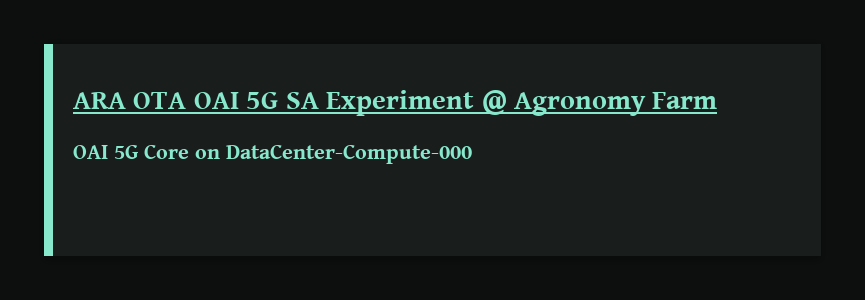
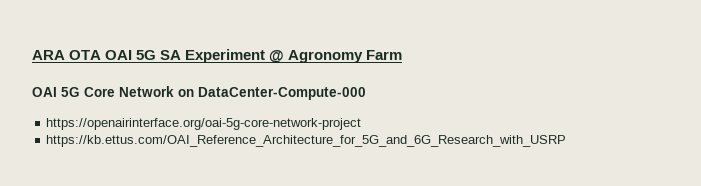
- OAI 5G Core on DataCenter-Compute-000
+ OAI 5G Core Network on DataCenter-Compute-000
+ https://openairinterface.org/oai-5g-core-network-project
+ https://kb.ettus.com/OAI_Reference_Architecture_for_5G_and_6G_Research_with_USRP

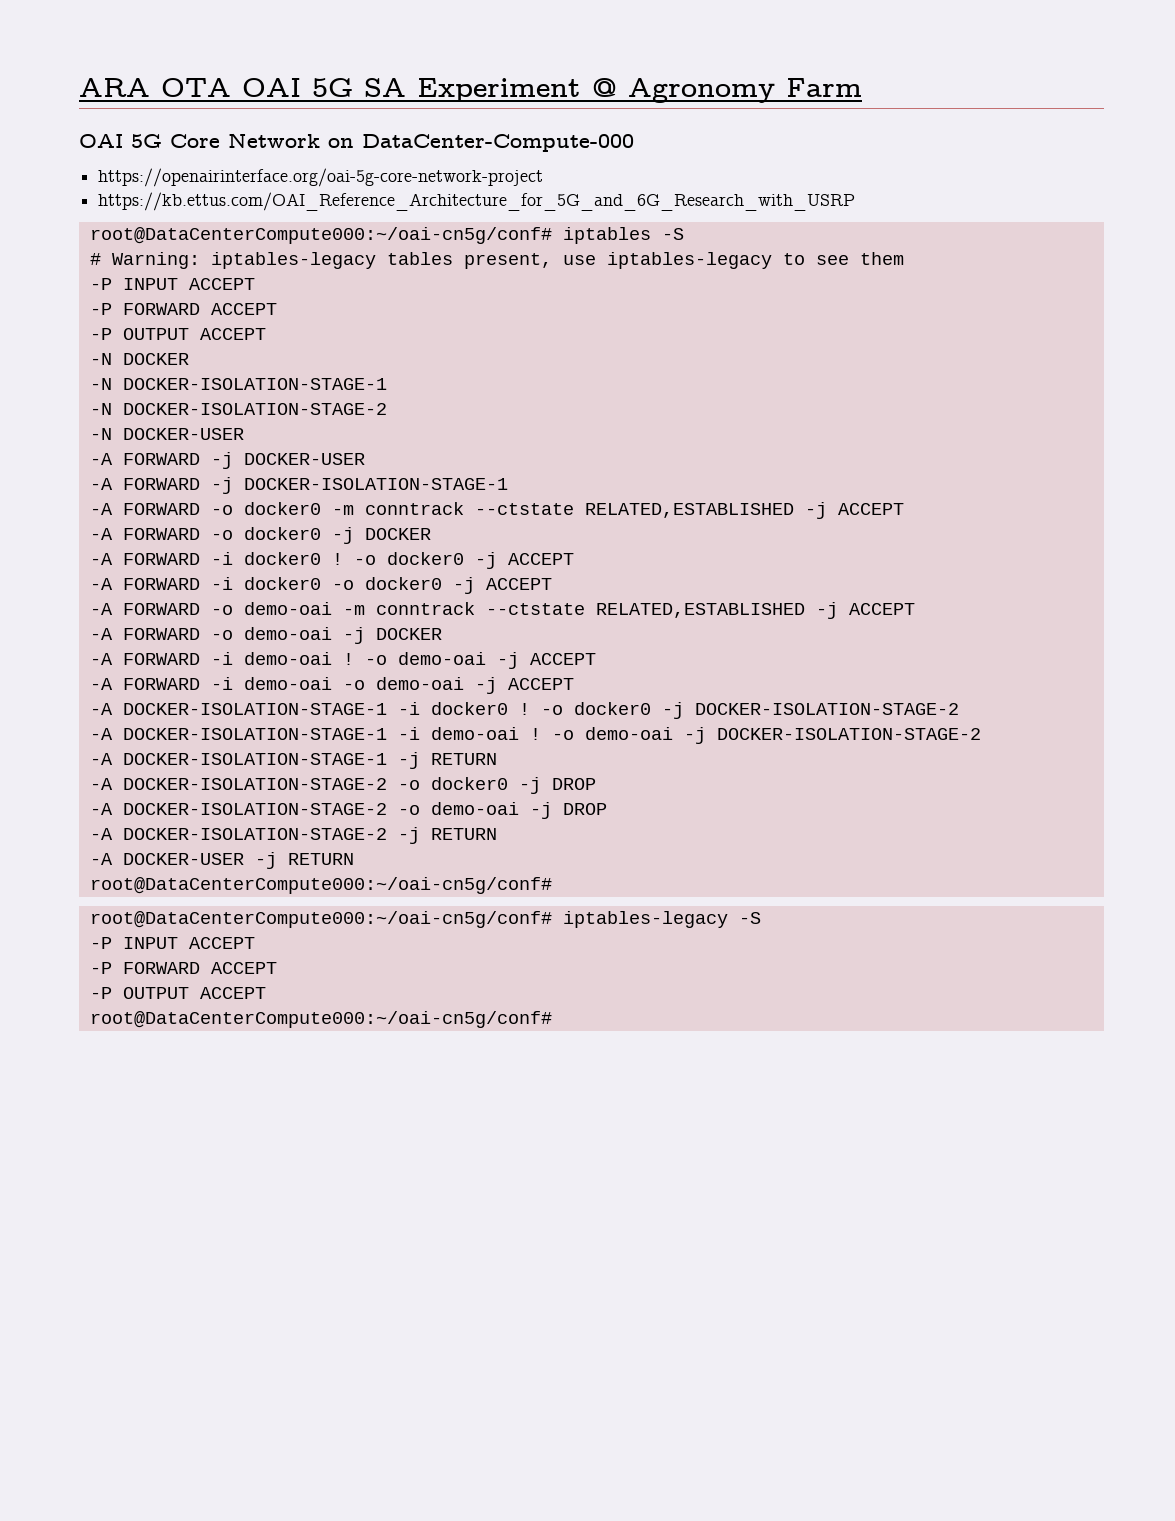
+ root@DataCenterCompute000:~/oai-cn5g/conf# iptables -S
+ # Warning: iptables-legacy tables present, use iptables-legacy to see them
+ -P INPUT ACCEPT
+ -P FORWARD ACCEPT
+ -P OUTPUT ACCEPT
+ -N DOCKER
+ -N DOCKER-ISOLATION-STAGE-1
+ -N DOCKER-ISOLATION-STAGE-2
+ -N DOCKER-USER
+ -A FORWARD -j DOCKER-USER
+ -A FORWARD -j DOCKER-ISOLATION-STAGE-1
+ -A FORWARD -o docker0 -m conntrack --ctstate RELATED,ESTABLISHED -j ACCEPT
+ -A FORWARD -o docker0 -j DOCKER
+ -A FORWARD -i docker0 ! -o docker0 -j ACCEPT
+ -A FORWARD -i docker0 -o docker0 -j ACCEPT
+ -A FORWARD -o demo-oai -m conntrack --ctstate RELATED,ESTABLISHED -j ACCEPT
+ -A FORWARD -o demo-oai -j DOCKER
+ -A FORWARD -i demo-oai ! -o demo-oai -j ACCEPT
+ -A FORWARD -i demo-oai -o demo-oai -j ACCEPT
+ -A DOCKER-ISOLATION-STAGE-1 -i docker0 ! -o docker0 -j DOCKER-ISOLATION-STAGE-2
+ -A DOCKER-ISOLATION-STAGE-1 -i demo-oai ! -o demo-oai -j DOCKER-ISOLATION-STAGE-2
+ -A DOCKER-ISOLATION-STAGE-1 -j RETURN
+ -A DOCKER-ISOLATION-STAGE-2 -o docker0 -j DROP
+ -A DOCKER-ISOLATION-STAGE-2 -o demo-oai -j DROP
+ -A DOCKER-ISOLATION-STAGE-2 -j RETURN
+ -A DOCKER-USER -j RETURN
+ root@DataCenterCompute000:~/oai-cn5g/conf#
+ root@DataCenterCompute000:~/oai-cn5g/conf# iptables-legacy -S
+ -P INPUT ACCEPT
+ -P FORWARD ACCEPT
+ -P OUTPUT ACCEPT
+ root@DataCenterCompute000:~/oai-cn5g/conf#

